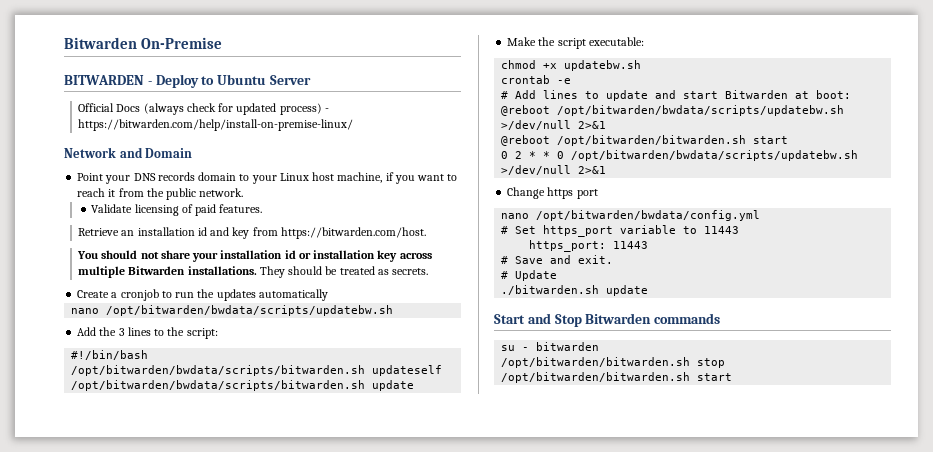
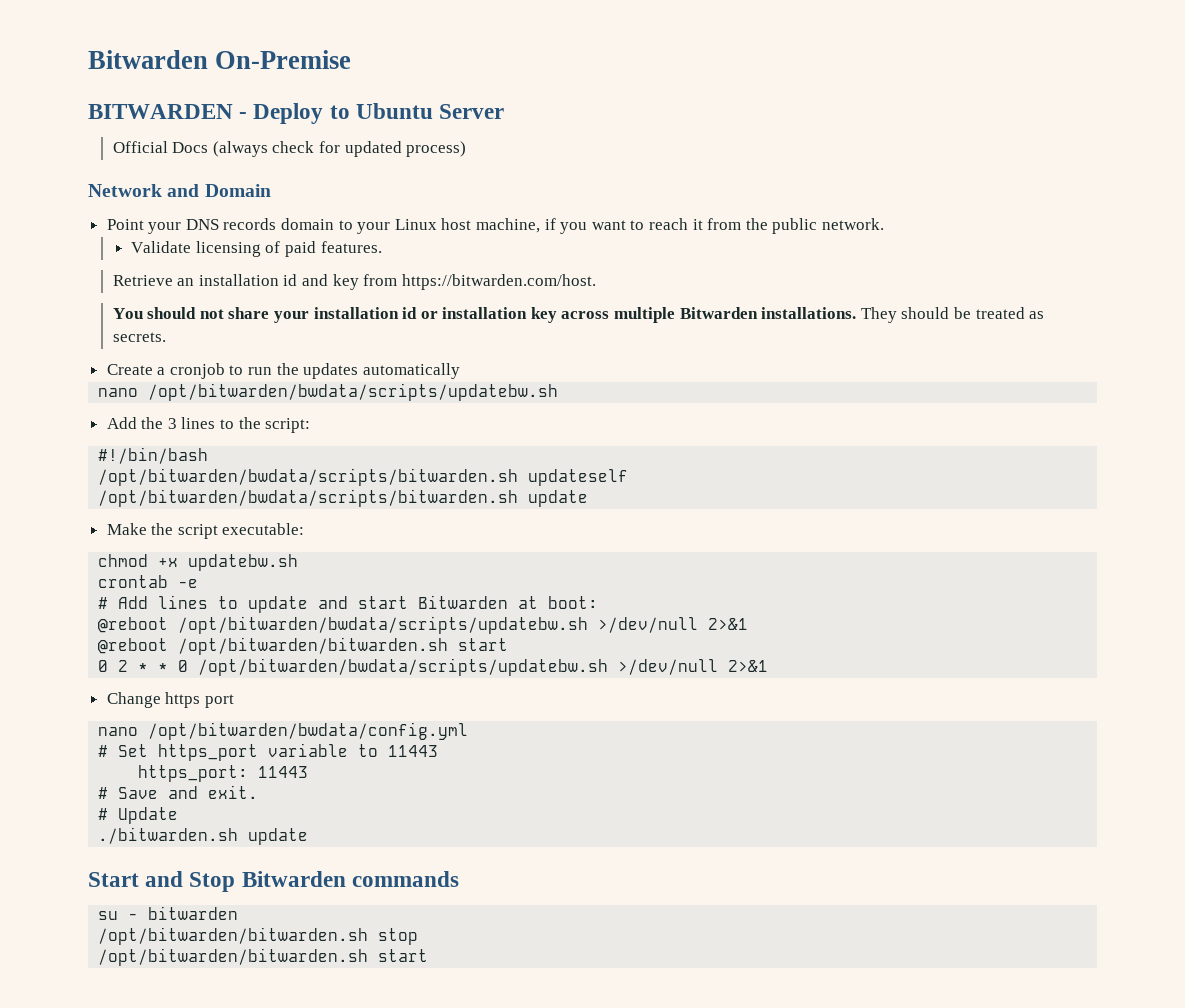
- Official Docs (always check for updated process) - https://bitwarden.com/help/install-on-premise-linux/
+ Official Docs (always check for updated process)

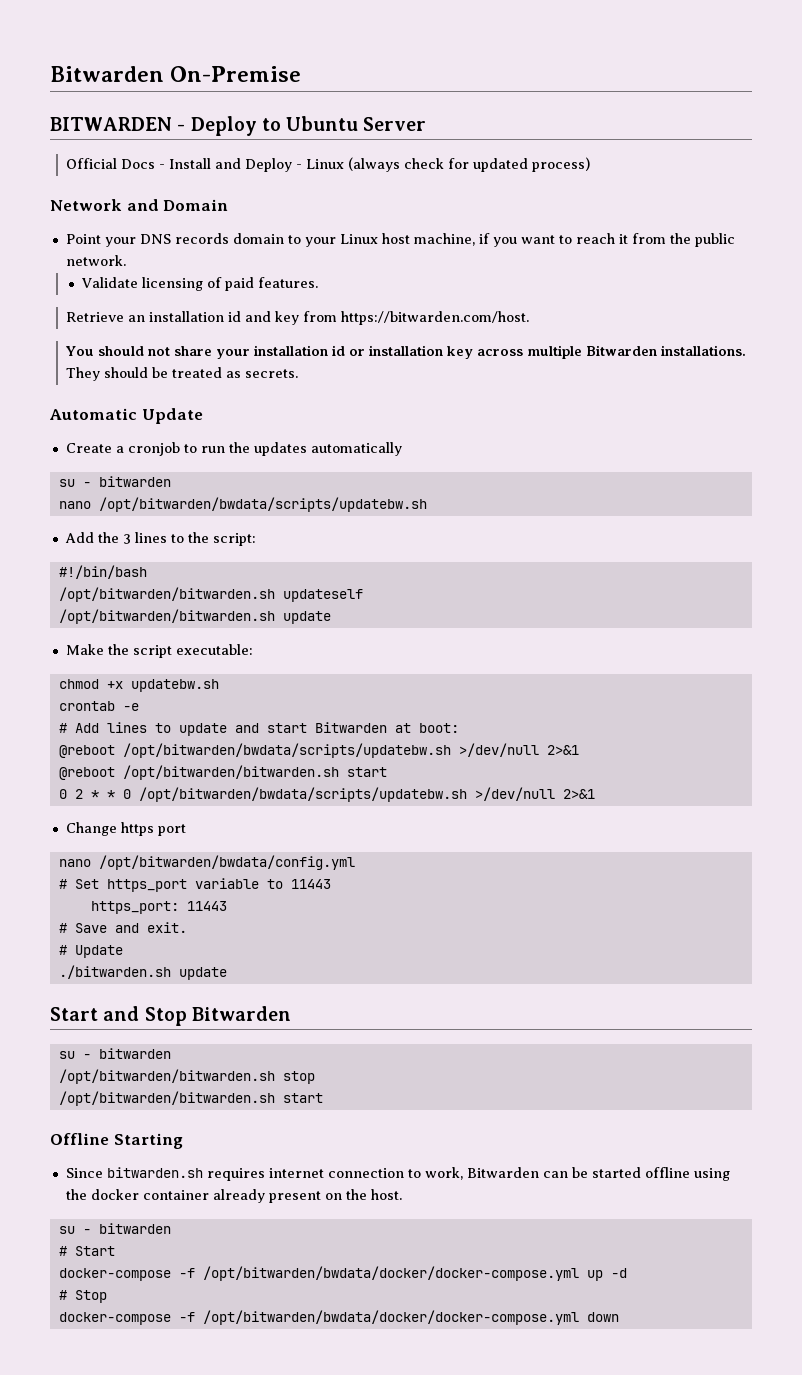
- Official Docs (always check for updated process)
+ Official Docs - Install and Deploy - Linux (always check for updated process)
+ Automatic Update
  Create a cronjob to run the updates automatically
+ su - bitwarden
- /opt/bitwarden/bwdata/scripts/bitwarden.sh updateself
+ /opt/bitwarden/bitwarden.sh updateself
- /opt/bitwarden/bwdata/scripts/bitwarden.sh update
+ /opt/bitwarden/bitwarden.sh update
- Start and Stop Bitwarden commands
+ Start and Stop Bitwarden
+ Offline Starting
+ Since bitwarden.sh requires internet connection to work, Bitwarden can be started offline using the docker container already present on the host.
+ su - bitwarden
+ # Start
+ docker-compose -f /opt/bitwarden/bwdata/docker/docker-compose.yml up -d
+ # Stop
+ docker-compose -f /opt/bitwarden/bwdata/docker/docker-compose.yml down

